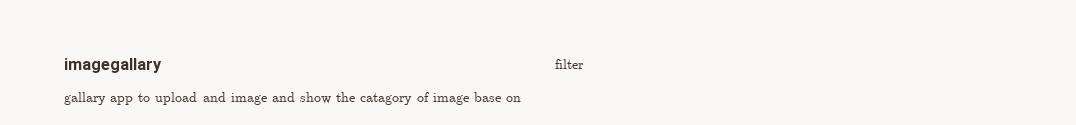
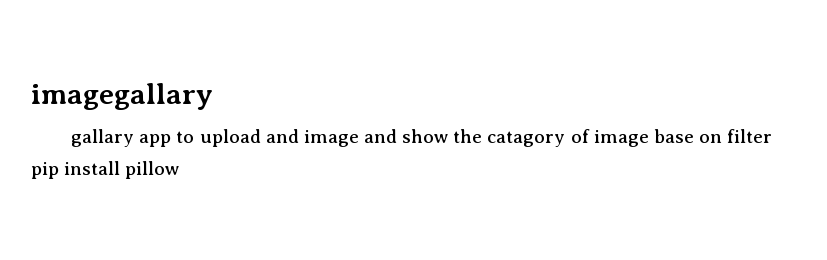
- gallary app to upload and image and show the catagory of image base on filter
+ gallary app to upload and image and show the catagory of image base on filter pip install pillow

